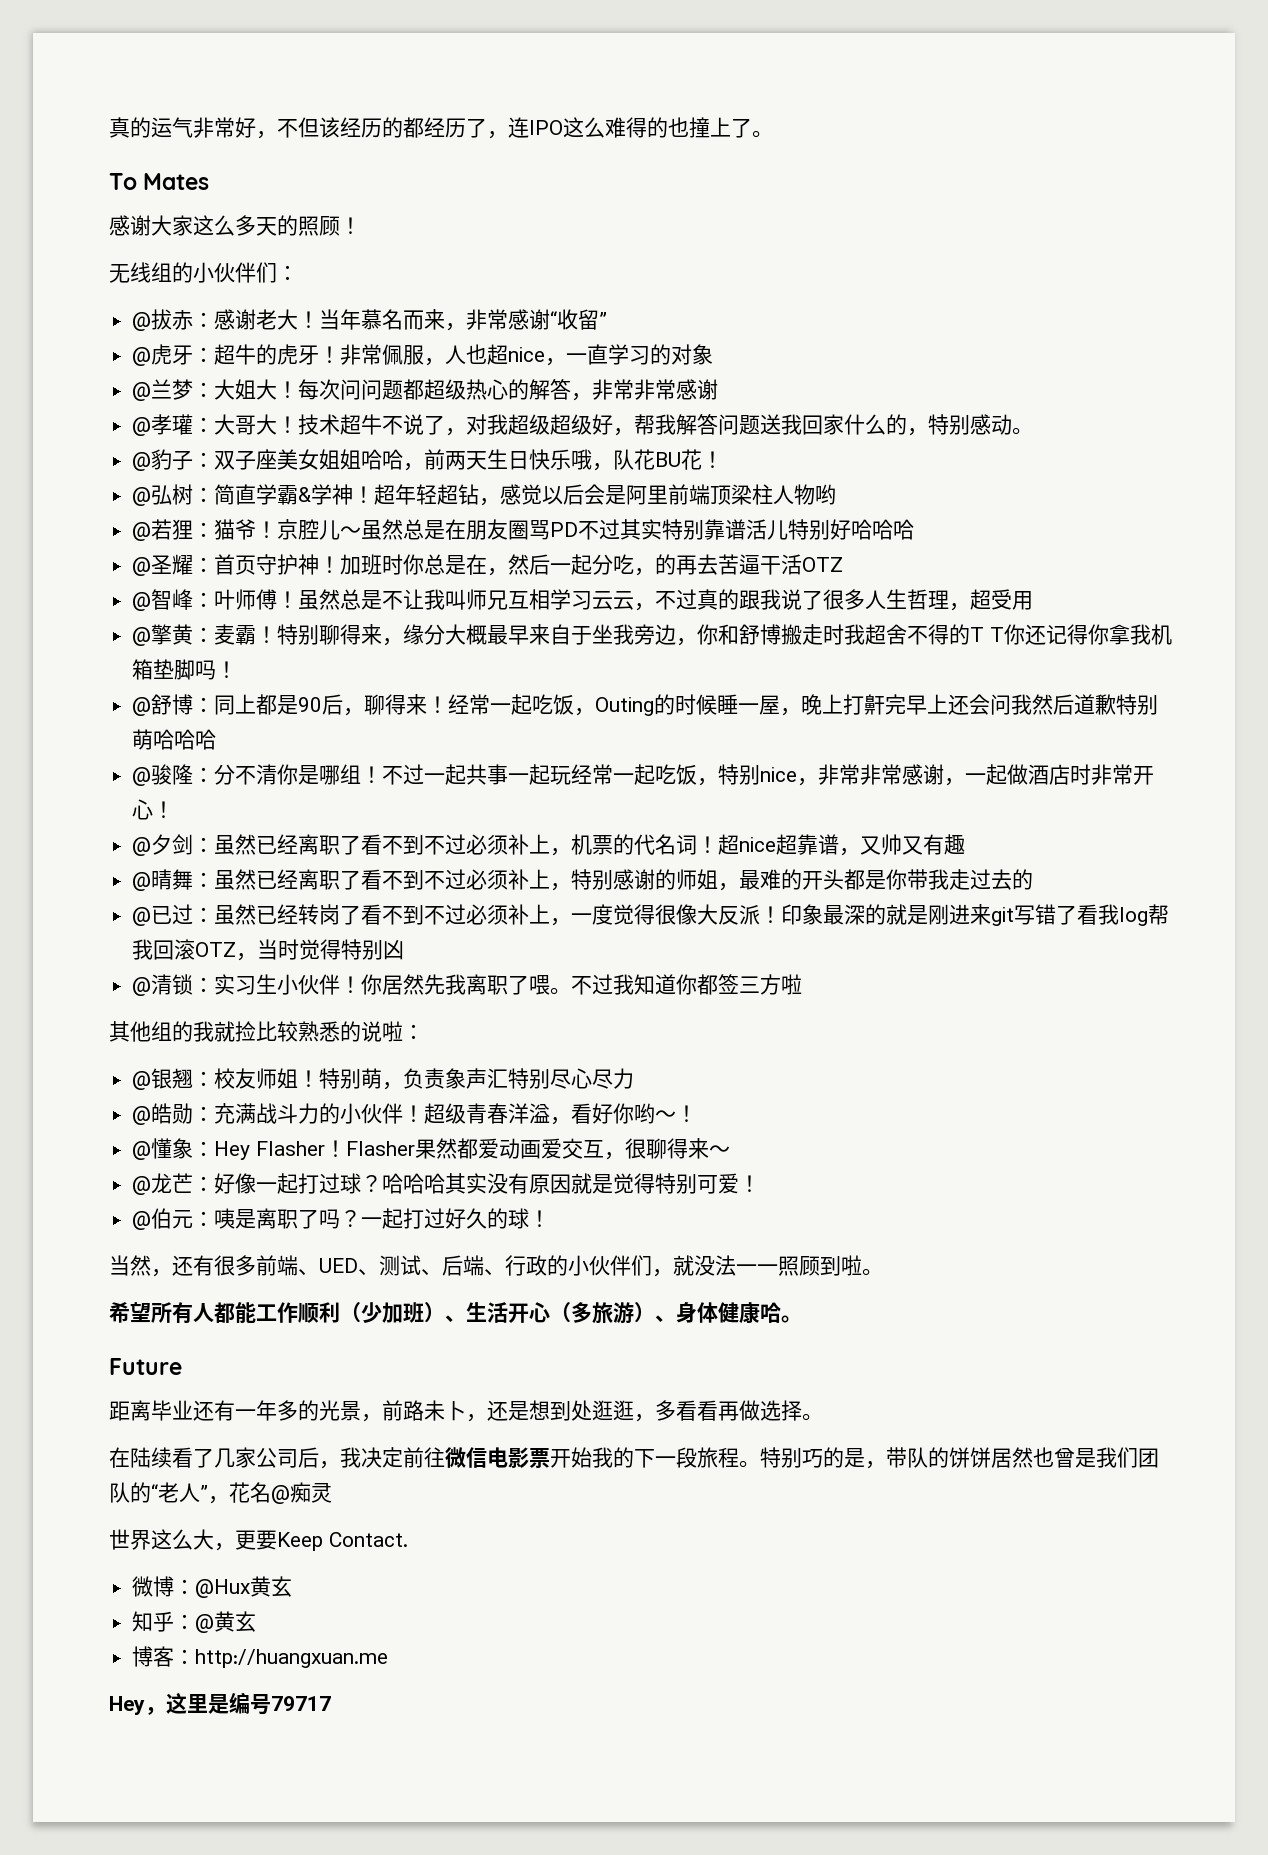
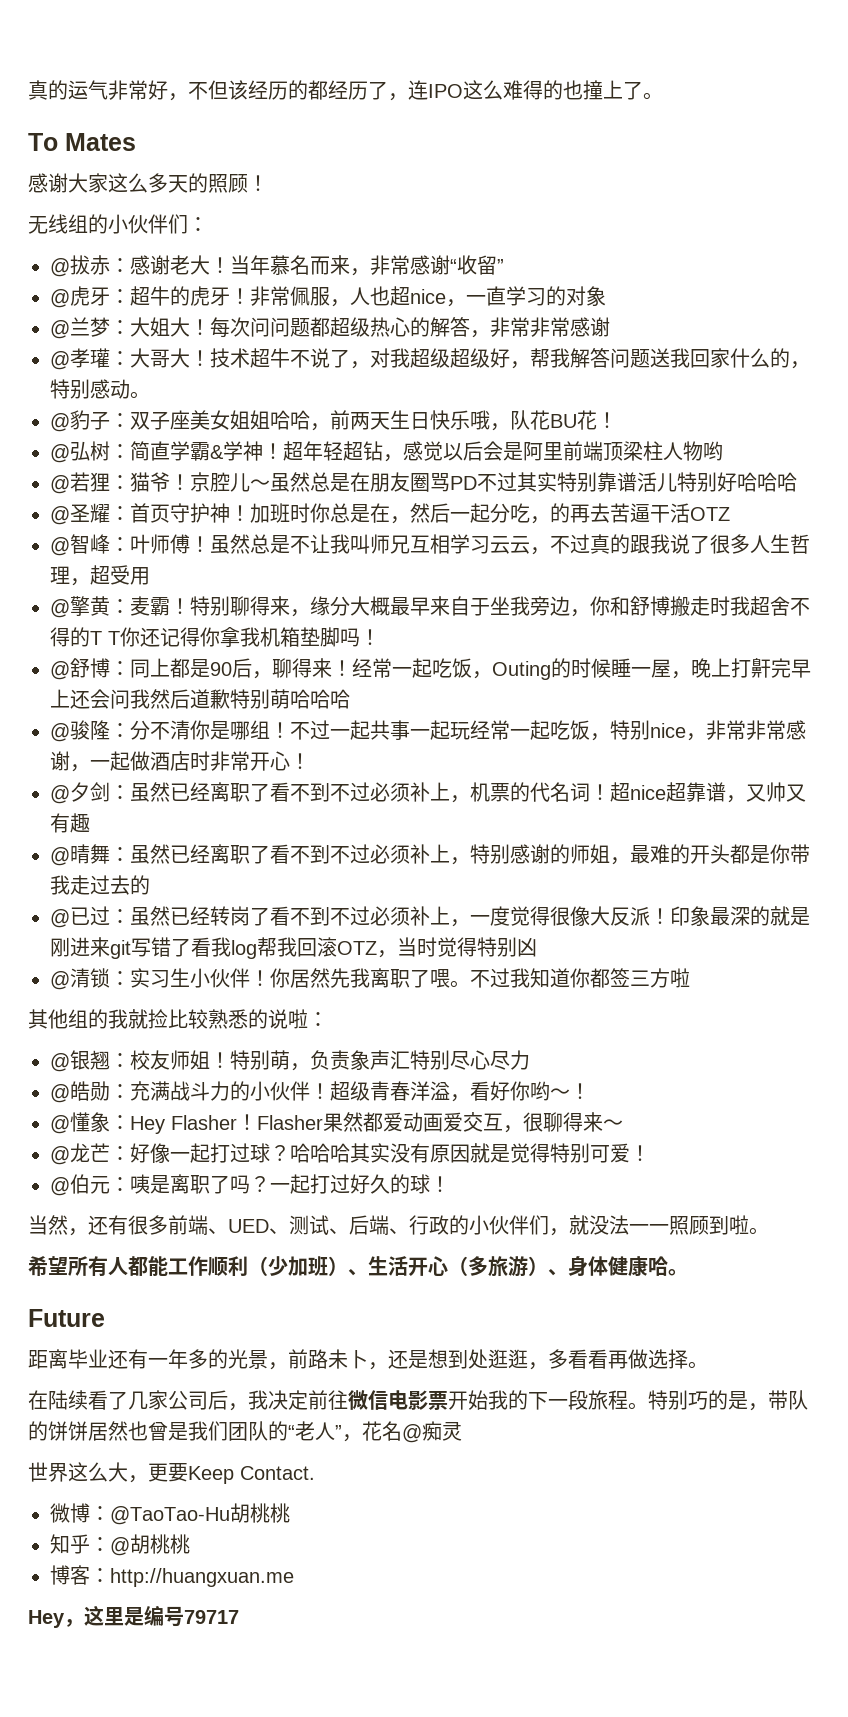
- 微博：@Hux黄玄
+ 微博：@TaoTao-Hu胡桃桃
- 知乎：@黄玄
+ 知乎：@胡桃桃

